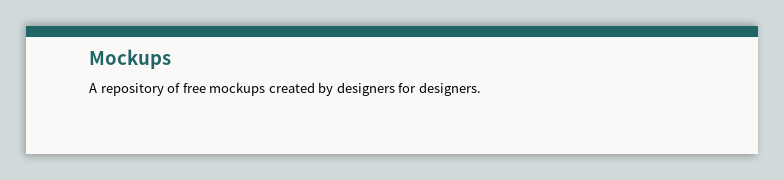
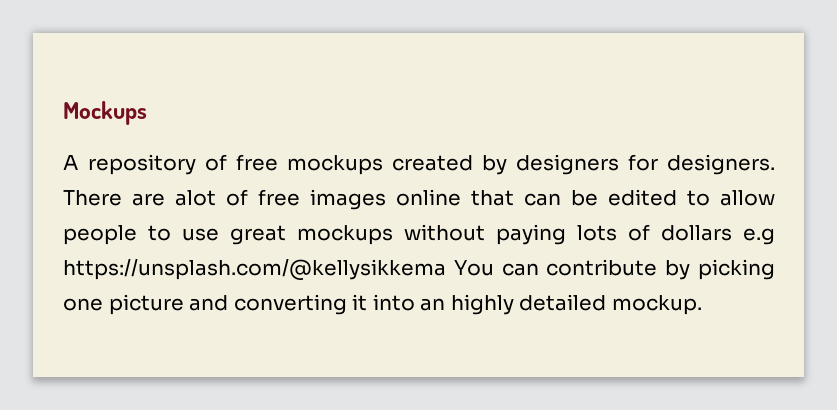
+ There are alot of free images online that can be edited to allow people to use great mockups without paying lots of dollars e.g https://unsplash.com/@kellysikkema You can contribute by picking one picture and converting it into an highly detailed mockup.

